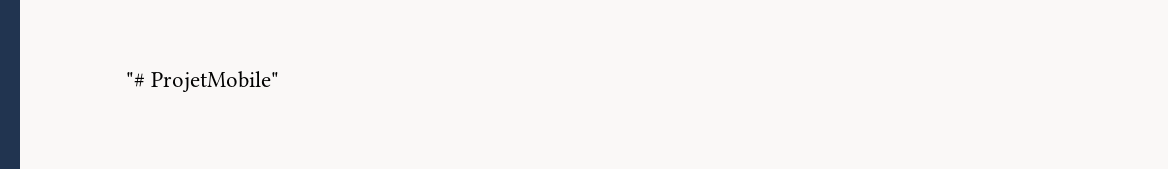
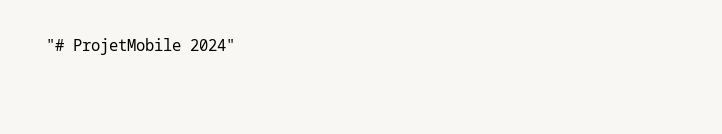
- "# ProjetMobile"
+ "# ProjetMobile 2024"

